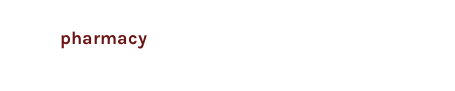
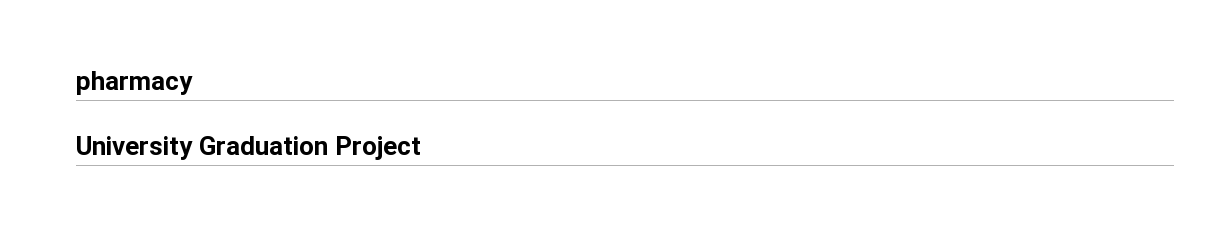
+ University Graduation Project

